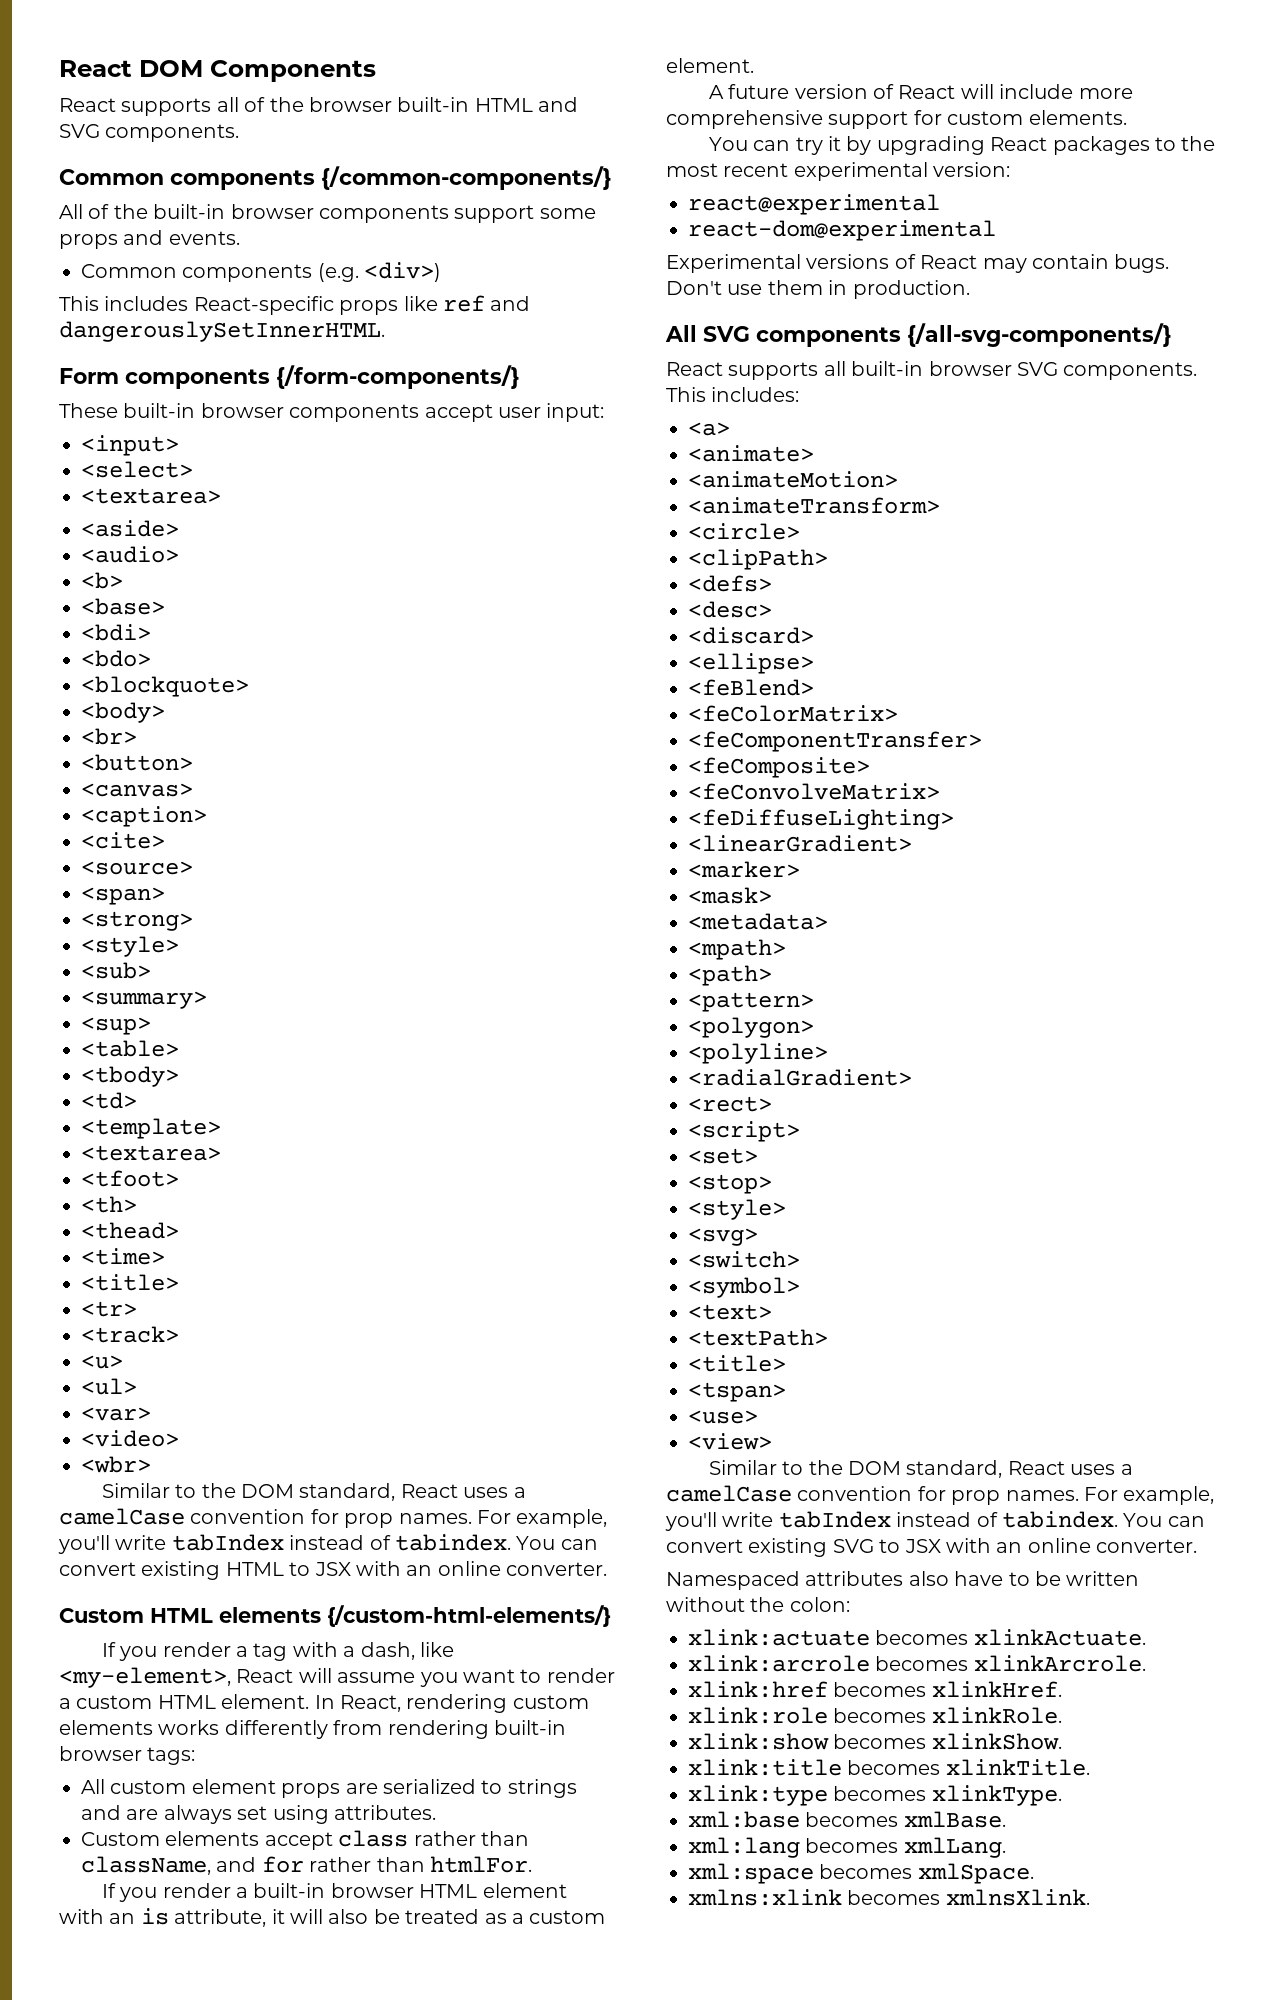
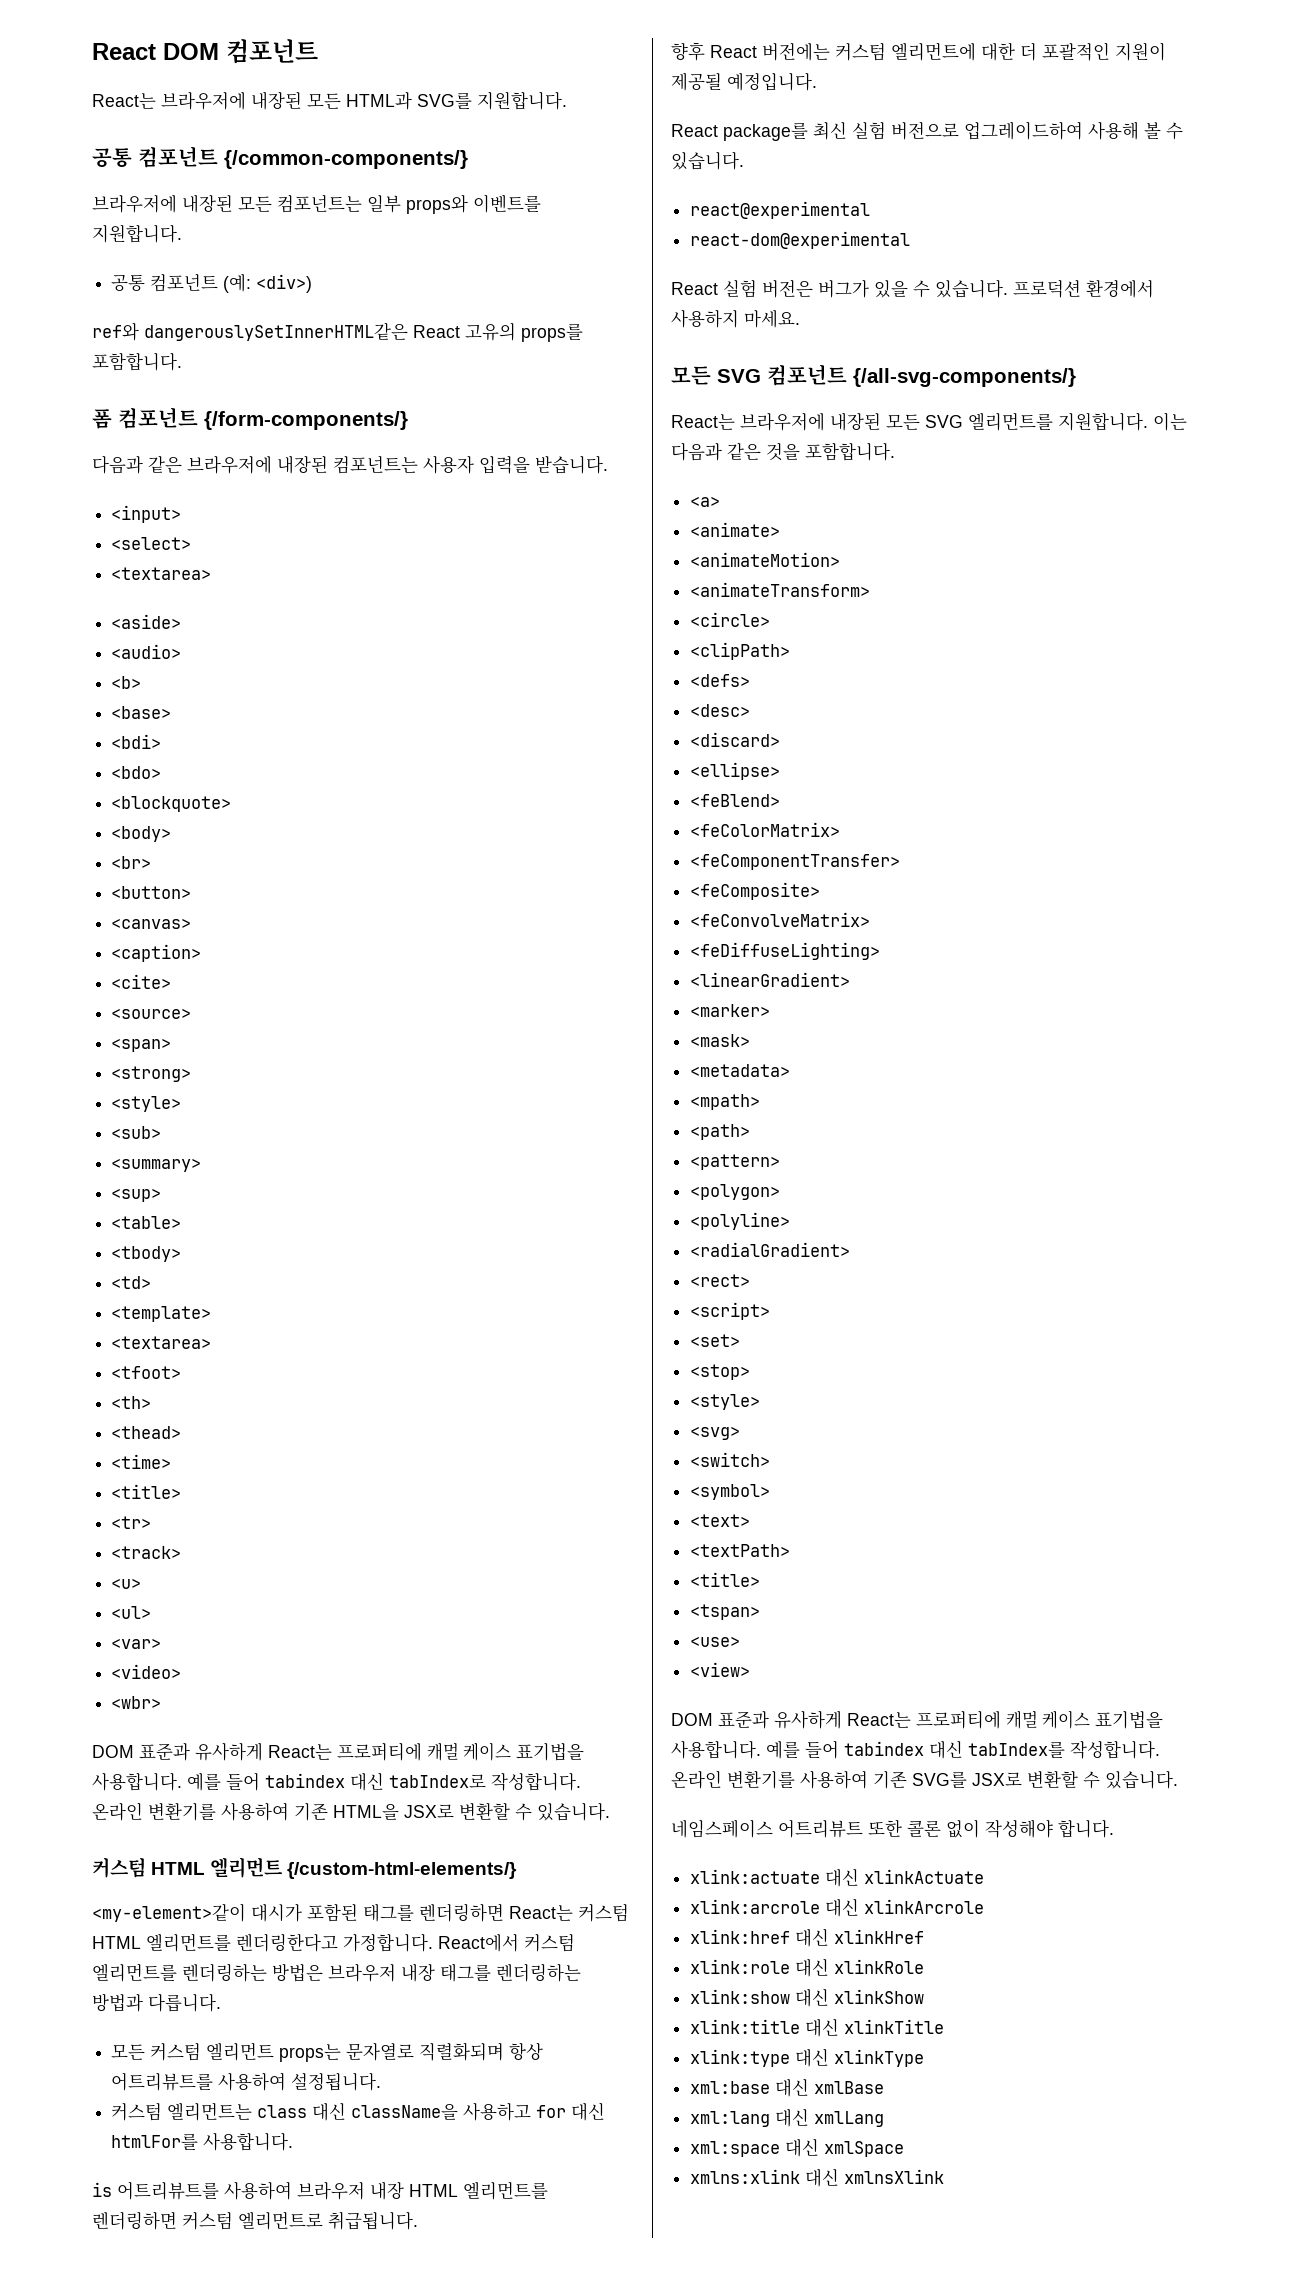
- React DOM Components
- React supports all of the browser built-in HTML and SVG components.
- Common components {/common-components/}
- All of the built-in browser components support some props and events.
- Common components (e.g. <div>)
- This includes React-specific props like ref and dangerouslySetInnerHTML.
- Form components {/form-components/}
- These built-in browser components accept user input:
+ React DOM 컴포넌트
+ React는 브라우저에 내장된 모든 HTML과 SVG를 지원합니다.
+ 공통 컴포넌트 {/common-components/}
+ 브라우저에 내장된 모든 컴포넌트는 일부 props와 이벤트를 지원합니다.
+ 공통 컴포넌트 (예: <div>)
+ ref와 dangerouslySetInnerHTML같은 React 고유의 props를 포함합니다.
+ 폼 컴포넌트 {/form-components/}
+ 다음과 같은 브라우저에 내장된 컴포넌트는 사용자 입력을 받습니다.
- Similar to the DOM standard, React uses a camelCase convention for prop names. For example, you'll write tabIndex instead of tabindex. You can convert existing HTML to JSX with an online converter.
- Custom HTML elements {/custom-html-elements/}
- If you render a tag with a dash, like <my-element>, React will assume you want to render a custom HTML element. In React, rendering custom elements works differently from rendering built-in browser tags:
- All custom element props are serialized to strings and are always set using attributes.
- Custom elements accept class rather than className, and for rather than htmlFor.
- If you render a built-in browser HTML element with an is attribute, it will also be treated as a custom element.
- A future version of React will include more comprehensive support for custom elements.
- You can try it by upgrading React packages to the most recent experimental version:
+ DOM 표준과 유사하게 React는 프로퍼티에 캐멀 케이스 표기법을 사용합니다. 예를 들어 tabindex 대신 tabIndex로 작성합니다. 온라인 변환기를 사용하여 기존 HTML을 JSX로 변환할 수 있습니다.
+ 커스텀 HTML 엘리먼트 {/custom-html-elements/}
+ <my-element>같이 대시가 포함된 태그를 렌더링하면 React는 커스텀 HTML 엘리먼트를 렌더링한다고 가정합니다. React에서 커스텀 엘리먼트를 렌더링하는 방법은 브라우저 내장 태그를 렌더링하는 방법과 다릅니다.
+ 모든 커스텀 엘리먼트 props는 문자열로 직렬화되며 항상 어트리뷰트를 사용하여 설정됩니다.
+ 커스텀 엘리먼트는 class 대신 className을 사용하고 for 대신 htmlFor를 사용합니다.
+ is 어트리뷰트를 사용하여 브라우저 내장 HTML 엘리먼트를 렌더링하면 커스텀 엘리먼트로 취급됩니다.
+ 향후 React 버전에는 커스텀 엘리먼트에 대한 더 포괄적인 지원이 제공될 예정입니다.
+ React package를 최신 실험 버전으로 업그레이드하여 사용해 볼 수 있습니다.
  react@experimental
  react-dom@experimental
- Experimental versions of React may contain bugs. Don't use them in production.
- All SVG components {/all-svg-components/}
- React supports all built-in browser SVG components. This includes:
+ React 실험 버전은 버그가 있을 수 있습니다. 프로덕션 환경에서 사용하지 마세요.
+ 모든 SVG 컴포넌트 {/all-svg-components/}
+ React는 브라우저에 내장된 모든 SVG 엘리먼트를 지원합니다. 이는 다음과 같은 것을 포함합니다.
- Similar to the DOM standard, React uses a camelCase convention for prop names. For example, you'll write tabIndex instead of tabindex. You can convert existing SVG to JSX with an online converter.
- Namespaced attributes also have to be written without the colon:
+ DOM 표준과 유사하게 React는 프로퍼티에 캐멀 케이스 표기법을 사용합니다. 예를 들어 tabindex 대신 tabIndex를 작성합니다. 온라인 변환기를 사용하여 기존 SVG를 JSX로 변환할 수 있습니다.
+ 네임스페이스 어트리뷰트 또한 콜론 없이 작성해야 합니다.
- xlink:actuate becomes xlinkActuate.
+ xlink:actuate 대신 xlinkActuate
- xlink:arcrole becomes xlinkArcrole.
+ xlink:arcrole 대신 xlinkArcrole
- xlink:href becomes xlinkHref.
+ xlink:href 대신 xlinkHref
- xlink:role becomes xlinkRole.
+ xlink:role 대신 xlinkRole
- xlink:show becomes xlinkShow.
+ xlink:show 대신 xlinkShow
- xlink:title becomes xlinkTitle.
+ xlink:title 대신 xlinkTitle
- xlink:type becomes xlinkType.
+ xlink:type 대신 xlinkType
- xml:base becomes xmlBase.
+ xml:base 대신 xmlBase
- xml:lang becomes xmlLang.
+ xml:lang 대신 xmlLang
- xml:space becomes xmlSpace.
+ xml:space 대신 xmlSpace
- xmlns:xlink becomes xmlnsXlink.
+ xmlns:xlink 대신 xmlnsXlink

